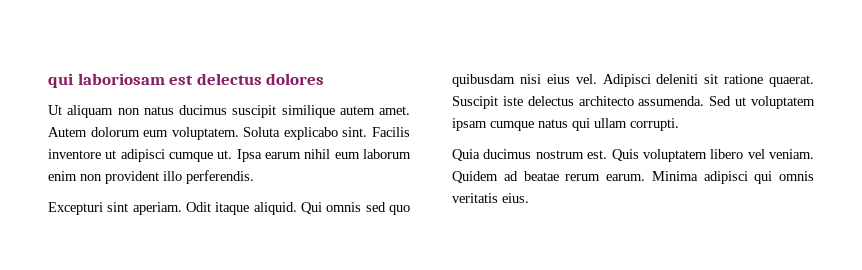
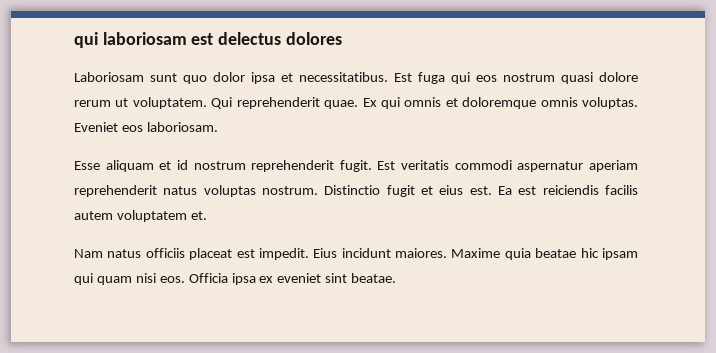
- Ut aliquam non natus ducimus suscipit similique autem amet. Autem dolorum eum voluptatem. Soluta explicabo sint. Facilis inventore ut adipisci cumque ut. Ipsa earum nihil eum laborum enim non provident illo perferendis.
- Excepturi sint aperiam. Odit itaque aliquid. Qui omnis sed quo quibusdam nisi eius vel. Adipisci deleniti sit ratione quaerat. Suscipit iste delectus architecto assumenda. Sed ut voluptatem ipsam cumque natus qui ullam corrupti.
- Quia ducimus nostrum est. Quis voluptatem libero vel veniam. Quidem ad beatae rerum earum. Minima adipisci qui omnis veritatis eius.
+ Laboriosam sunt quo dolor ipsa et necessitatibus. Est fuga qui eos nostrum quasi dolore rerum ut voluptatem. Qui reprehenderit quae. Ex qui omnis et doloremque omnis voluptas. Eveniet eos laboriosam.
+ Esse aliquam et id nostrum reprehenderit fugit. Est veritatis commodi aspernatur aperiam reprehenderit natus voluptas nostrum. Distinctio fugit et eius est. Ea est reiciendis facilis autem voluptatem et.
+ Nam natus officiis placeat est impedit. Eius incidunt maiores. Maxime quia beatae hic ipsam qui quam nisi eos. Officia ipsa ex eveniet sint beatae.

